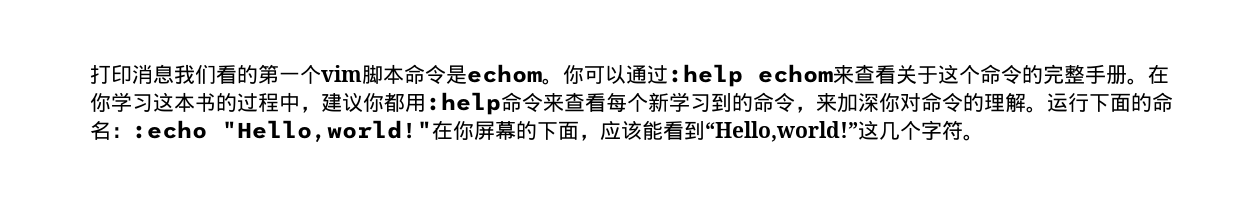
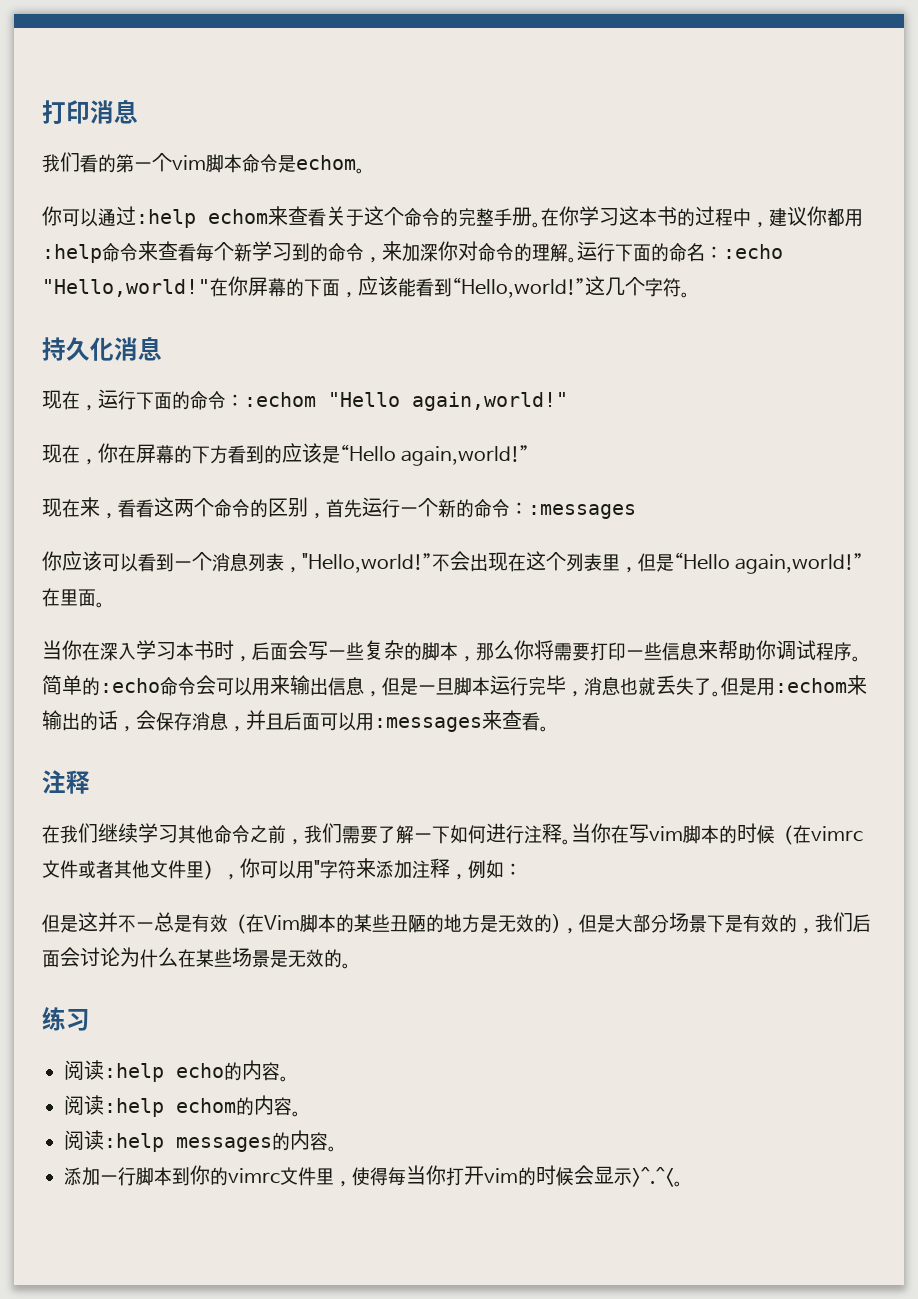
- 打印消息我们看的第一个vim脚本命令是echom。你可以通过:help echom来查看关于这个命令的完整手册。
+ 打印消息
+ 我们看的第一个vim脚本命令是echom。
+ 你可以通过:help echom来查看关于这个命令的完整手册。
+ 持久化消息
+ 现在，运行下面的命令：:echom "Hello again,world!"
+ 现在，你在屏幕的下方看到的应该是“Hello again,world!”
+ 现在来，看看这两个命令的区别，首先运行一个新的命令：:messages
+ 你应该可以看到一个消息列表，"Hello,world!”不会出现在这个列表里，但是“Hello again,world!”在里面。
+ 当你在深入学习本书时，后面会写一些复杂的脚本，那么你将需要打印一些信息来帮助你调试程序。简单的:echo命令会可以用来输出信息，但是一旦脚本运行完毕，消息也就丢失了。但是用:echom来输出的话，会保存消息，并且后面可以用:messages来查看。
+ 注释
+ 在我们继续学习其他命令之前，我们需要了解一下如何进行注释。当你在写vim脚本的时候（在vimrc文件或者其他文件里），你可以用"字符来添加注释，例如：
+ 但是这并不一总是有效（在Vim脚本的某些丑陋的地方是无效的)，但是大部分场景下是有效的，我们后面会讨论为什么在某些场景是无效的。
+ 练习
+ 阅读:help echo的内容。
+ 阅读:help echom的内容。
+ 阅读:help messages的内容。
+ 添加一行脚本到你的vimrc文件里，使得每当你打开vim的时候会显示>^.^<。

